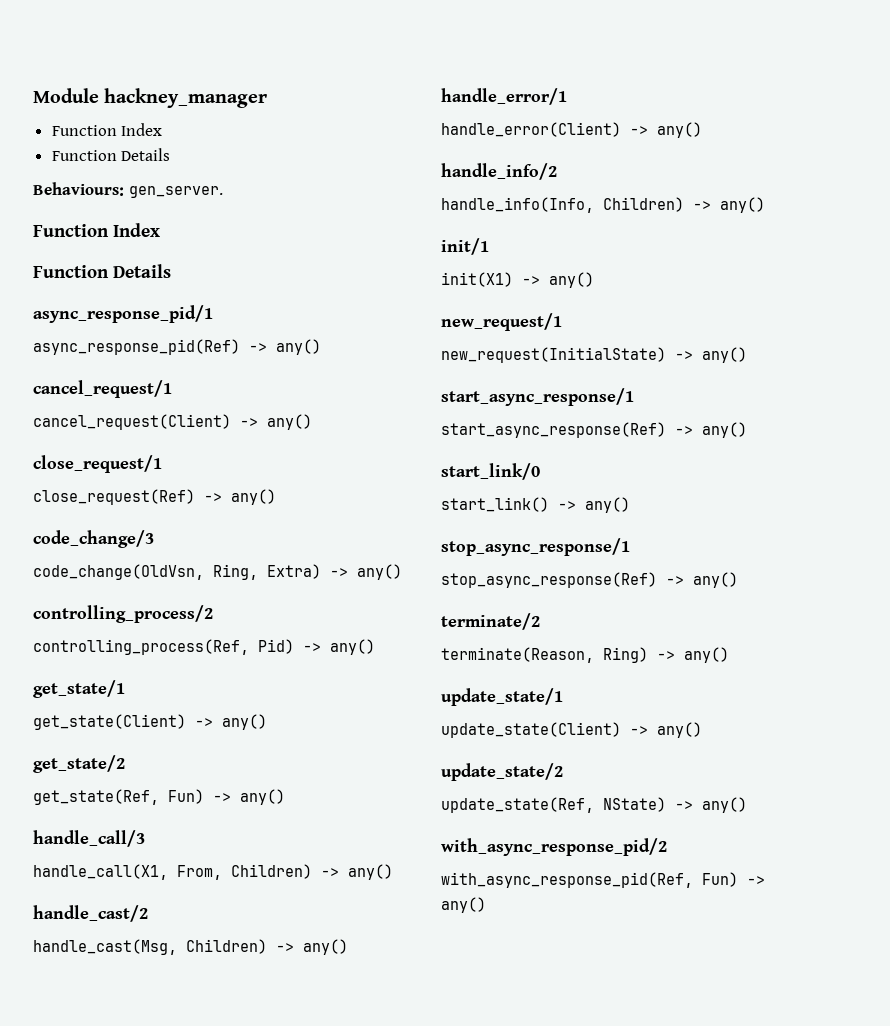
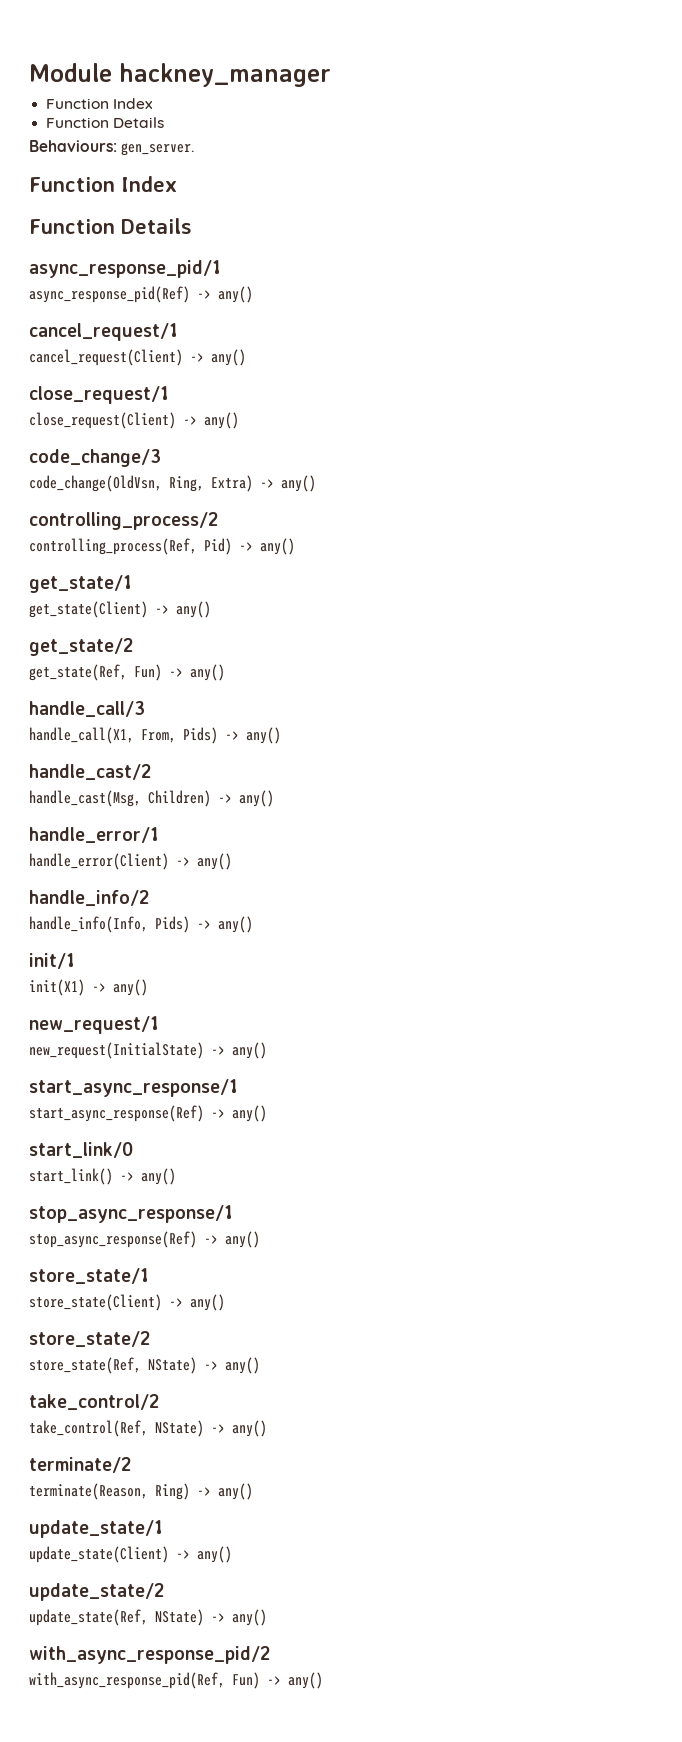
- close_request(Ref) -> any()
+ close_request(Client) -> any()
- handle_call(X1, From, Children) -> any()
+ handle_call(X1, From, Pids) -> any()
- handle_info(Info, Children) -> any()
+ handle_info(Info, Pids) -> any()
+ store_state/1
+ store_state(Client) -> any()
+ store_state/2
+ store_state(Ref, NState) -> any()
+ take_control/2
+ take_control(Ref, NState) -> any()

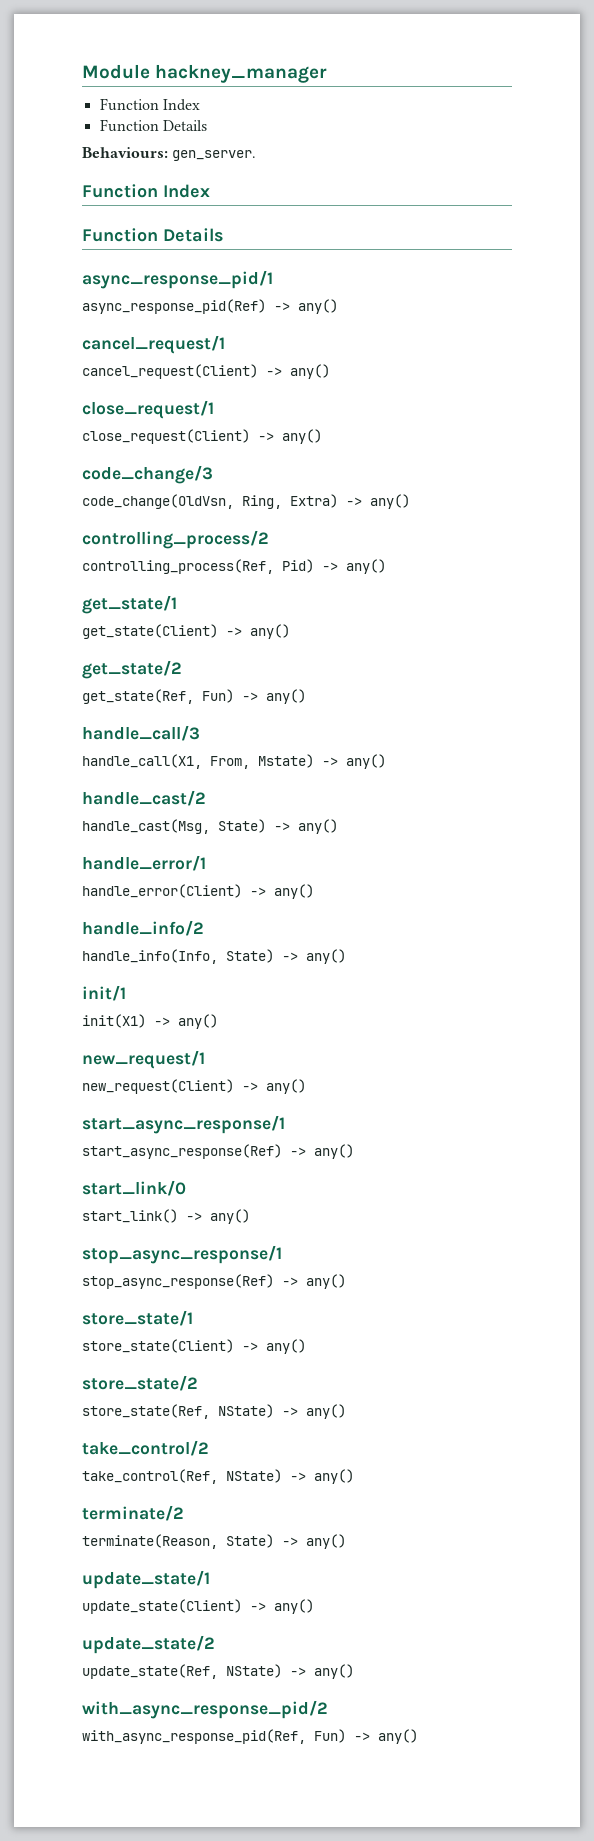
- handle_call(X1, From, Pids) -> any()
+ handle_call(X1, From, Mstate) -> any()
- handle_cast(Msg, Children) -> any()
+ handle_cast(Msg, State) -> any()
- handle_info(Info, Pids) -> any()
+ handle_info(Info, State) -> any()
- new_request(InitialState) -> any()
+ new_request(Client) -> any()
- terminate(Reason, Ring) -> any()
+ terminate(Reason, State) -> any()

